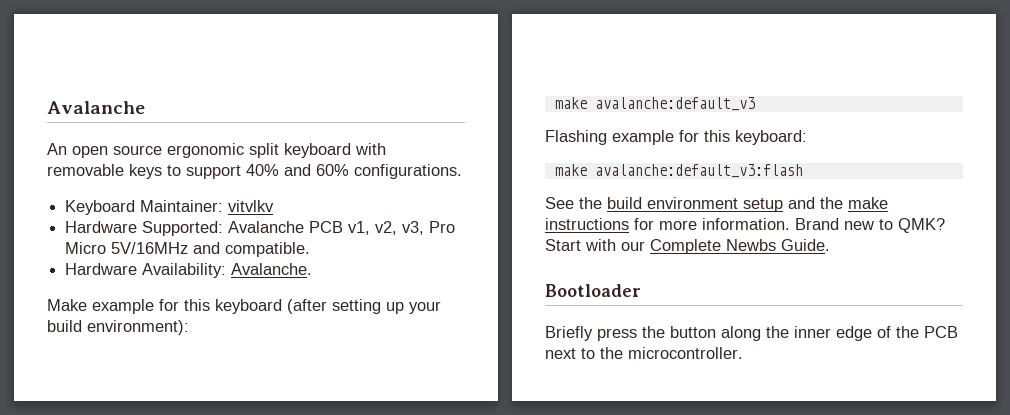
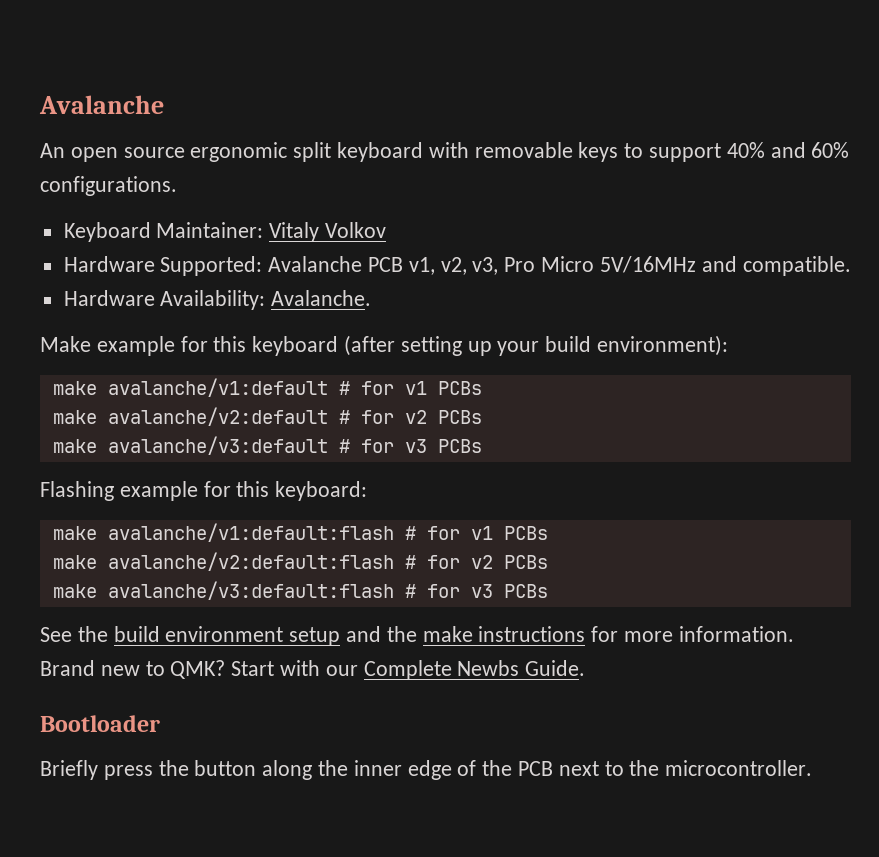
- Keyboard Maintainer: vitvlkv
+ Keyboard Maintainer: Vitaly Volkov
- make avalanche:default_v3
+ make avalanche/v1:default # for v1 PCBs
+ make avalanche/v2:default # for v2 PCBs
+ make avalanche/v3:default # for v3 PCBs
- make avalanche:default_v3:flash
+ make avalanche/v1:default:flash # for v1 PCBs
+ make avalanche/v2:default:flash # for v2 PCBs
+ make avalanche/v3:default:flash # for v3 PCBs

